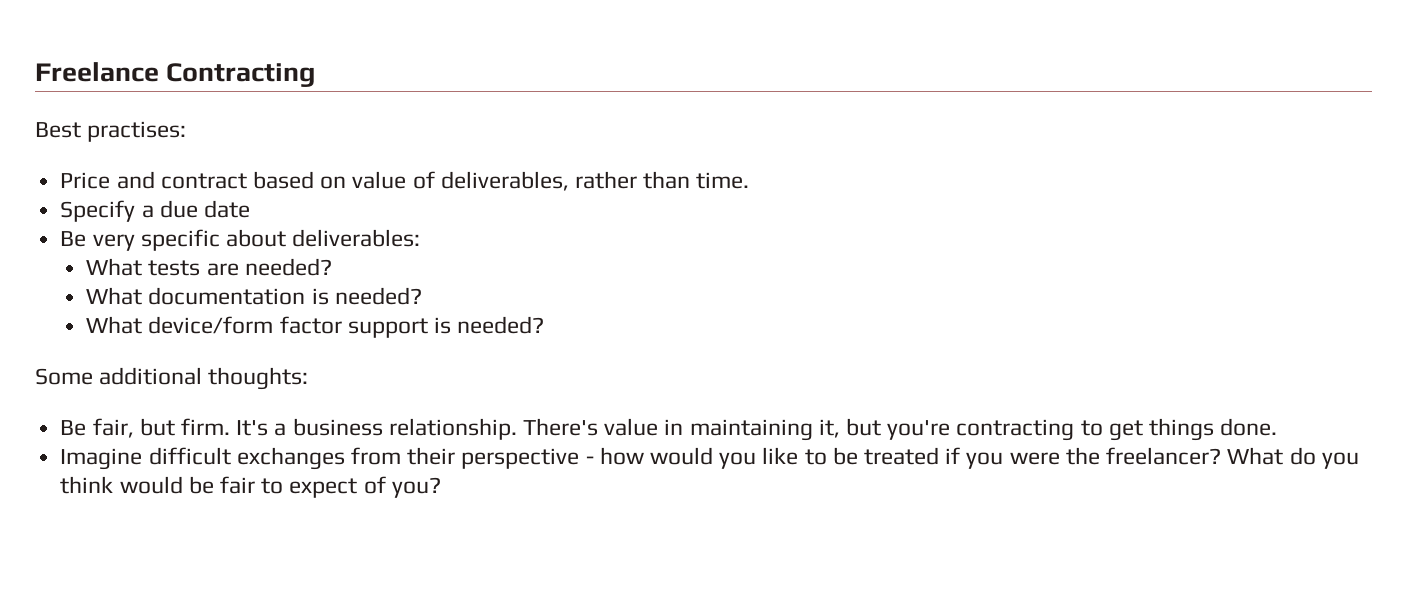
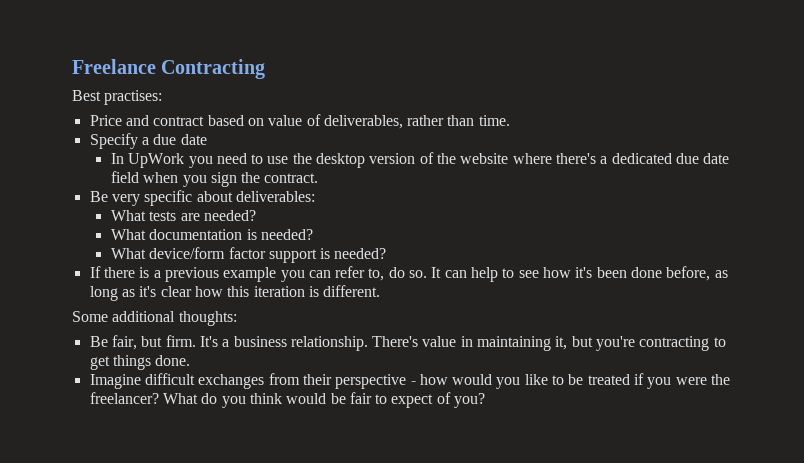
+ In UpWork you need to use the desktop version of the website where there's a dedicated due date field when you sign the contract.
+ If there is a previous example you can refer to, do so. It can help to see how it's been done before, as long as it's clear how this iteration is different.

